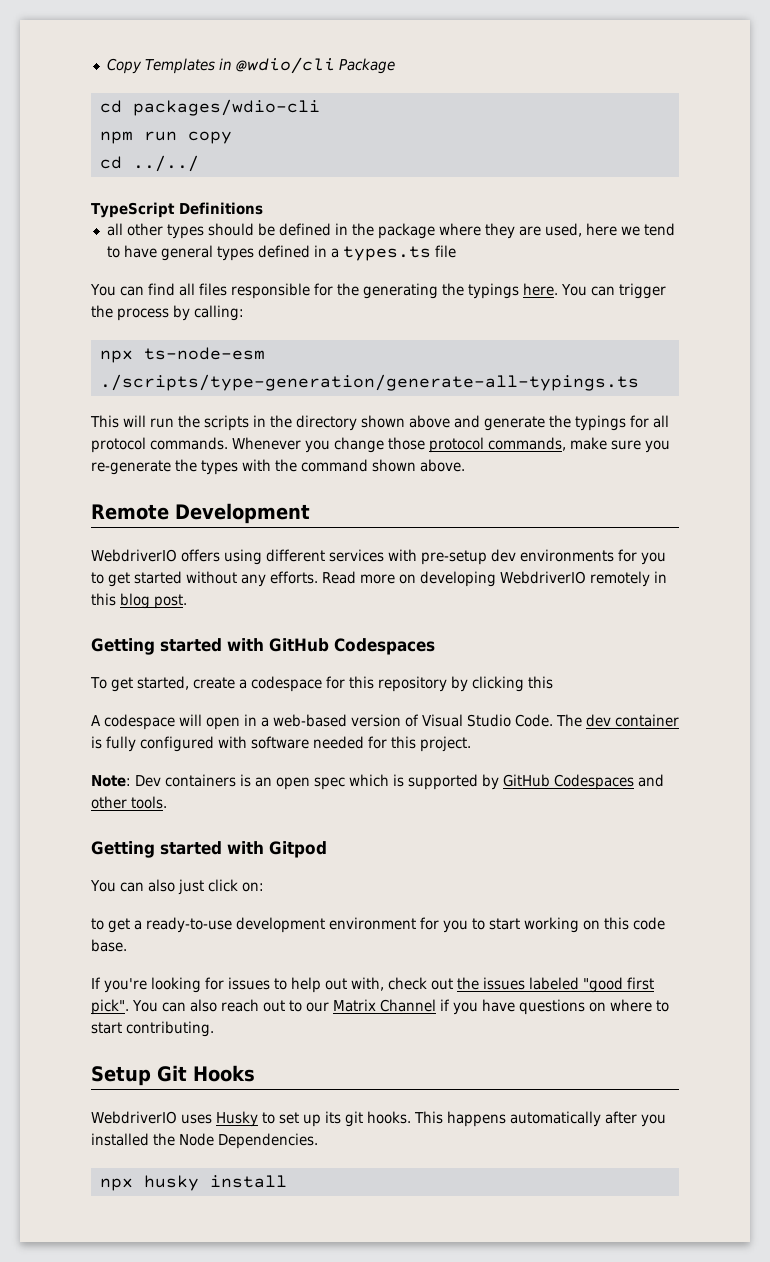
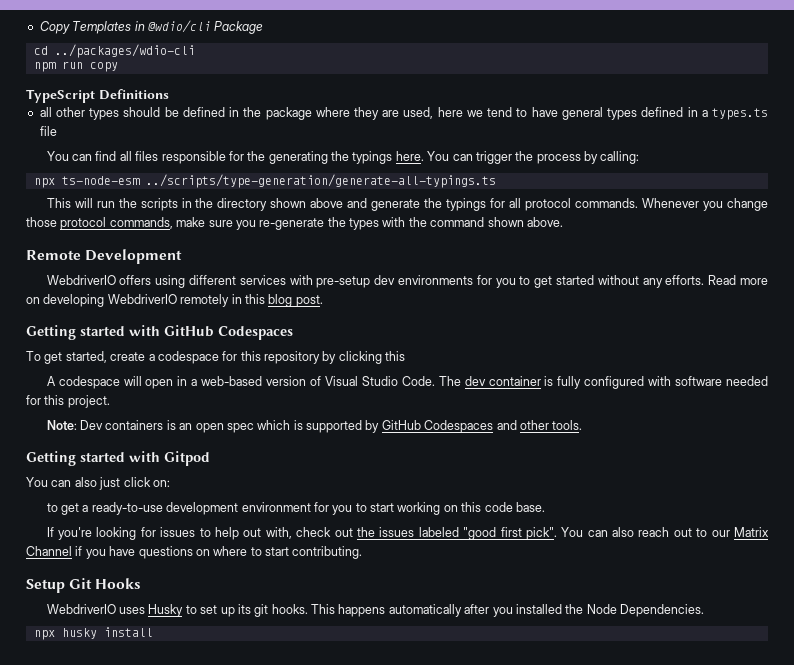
- cd packages/wdio-cli
+ cd ../packages/wdio-cli
- cd ../../
- npx ts-node-esm ./scripts/type-generation/generate-all-typings.ts
+ npx ts-node-esm ../scripts/type-generation/generate-all-typings.ts

